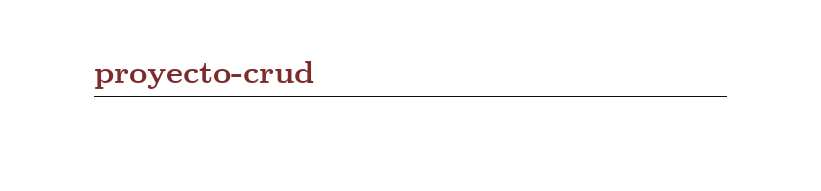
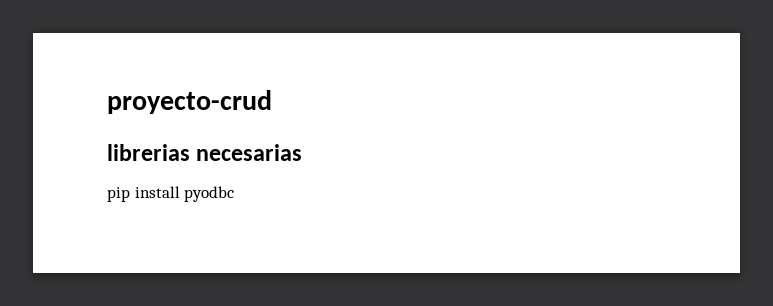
+ librerias necesarias
+ pip install pyodbc

